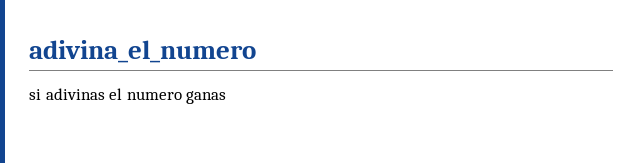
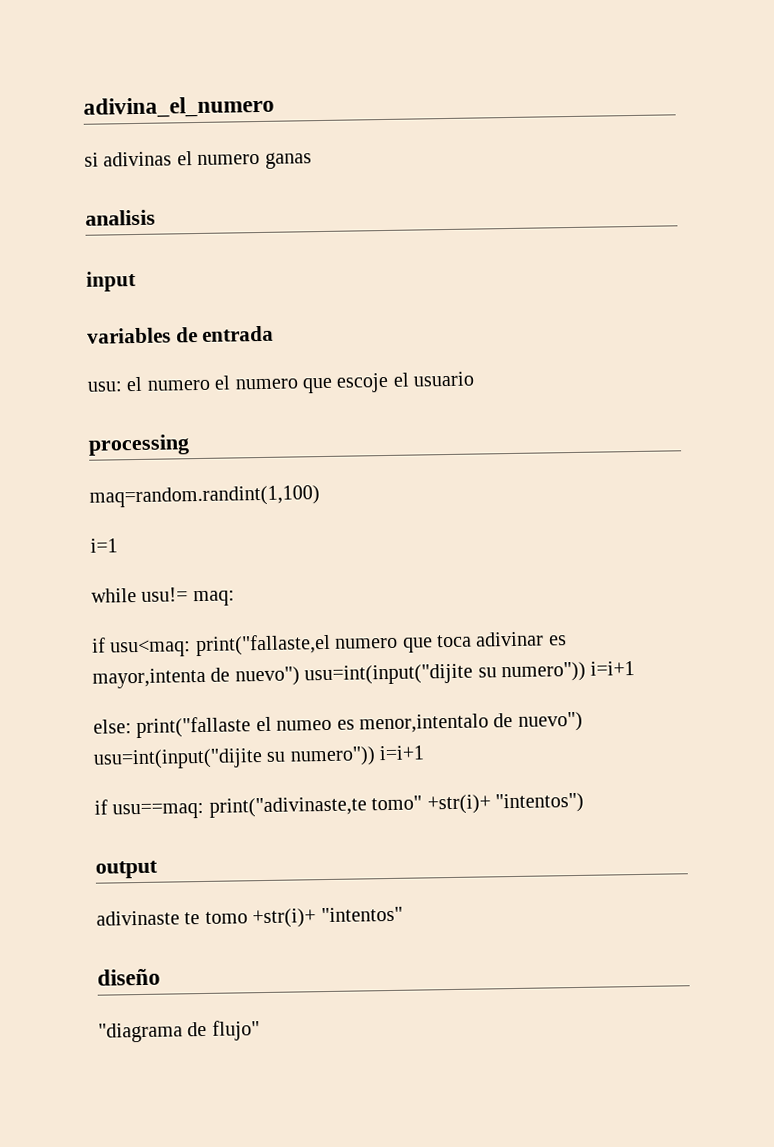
+ analisis
+ input
+ variables de entrada
+ usu: el numero el numero que escoje el usuario
+ processing
+ maq=random.randint(1,100)
+ i=1
+ while usu!= maq:
+ if usu<maq: print("fallaste,el numero que toca adivinar es mayor,intenta de nuevo") usu=int(input("dijite su numero")) i=i+1
+ else: print("fallaste el numeo es menor,intentalo de nuevo") usu=int(input("dijite su numero")) i=i+1
+ if usu==maq: print("adivinaste,te tomo" +str(i)+ "intentos")
+ output
+ adivinaste te tomo +str(i)+ "intentos"
+ diseño
+ "diagrama de flujo"

